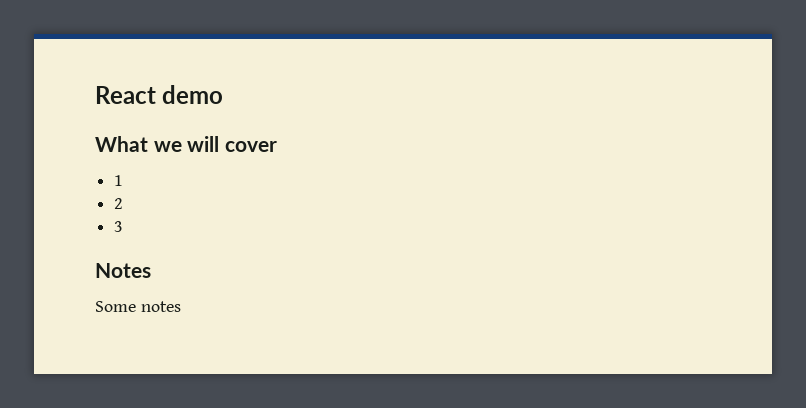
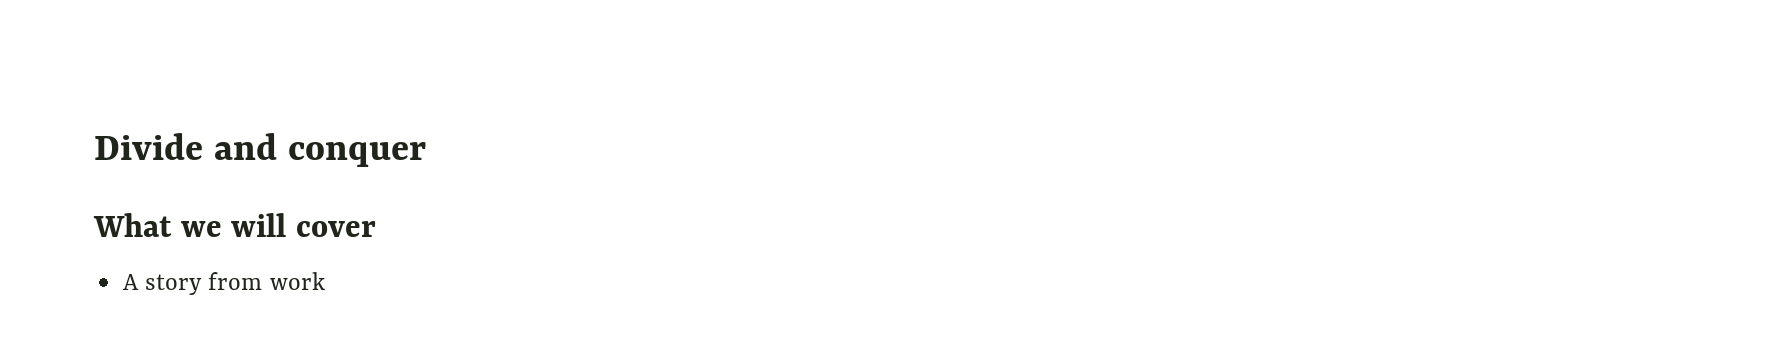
- React demo
+ Divide and conquer
- 1
- 2
- 3
- Notes
- Some notes
+ A story from work

